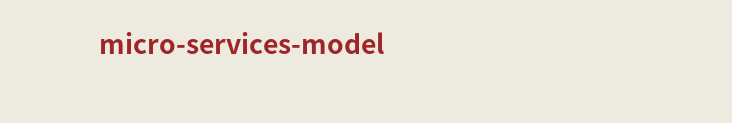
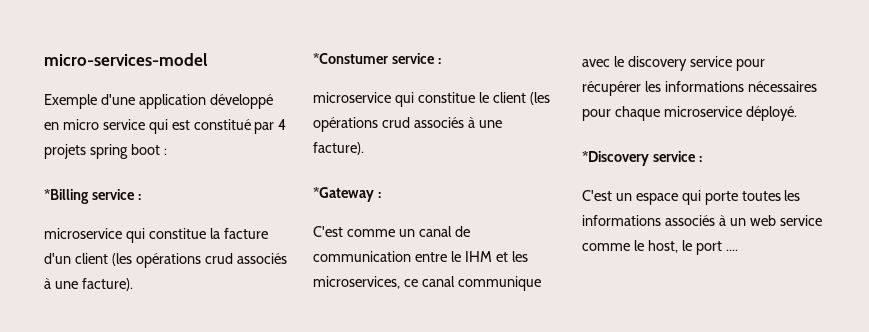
+ Exemple d'une application développé en micro service qui est constitué par 4 projets spring boot :
+ *Billing service :
+ microservice qui constitue la facture d'un client (les opérations crud associés à une facture).
+ *Constumer service :
+ microservice qui constitue le client (les opérations crud associés à une facture).
+ *Gateway :
+ C'est comme un canal de communication entre le IHM et les microservices, ce canal communique avec le discovery service pour récupérer les informations nécessaires pour chaque microservice déployé.
+ *Discovery service :
+ C'est un espace qui porte toutes les informations associés à un web service comme le host, le port ....

